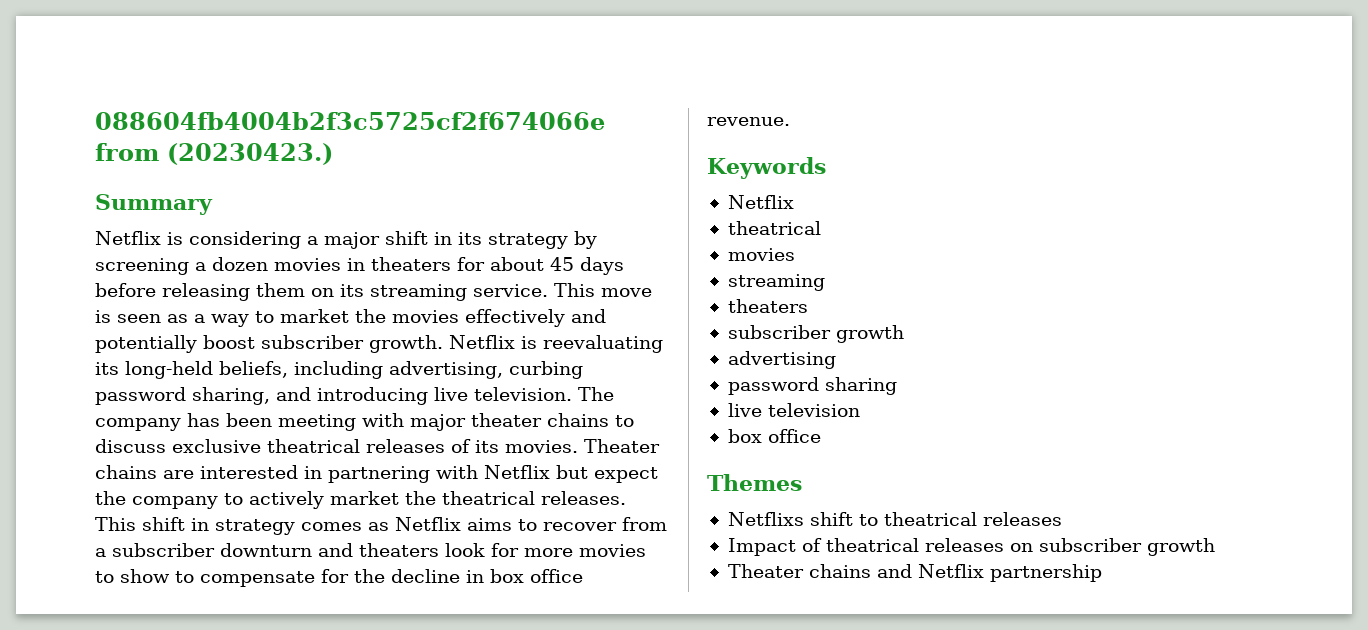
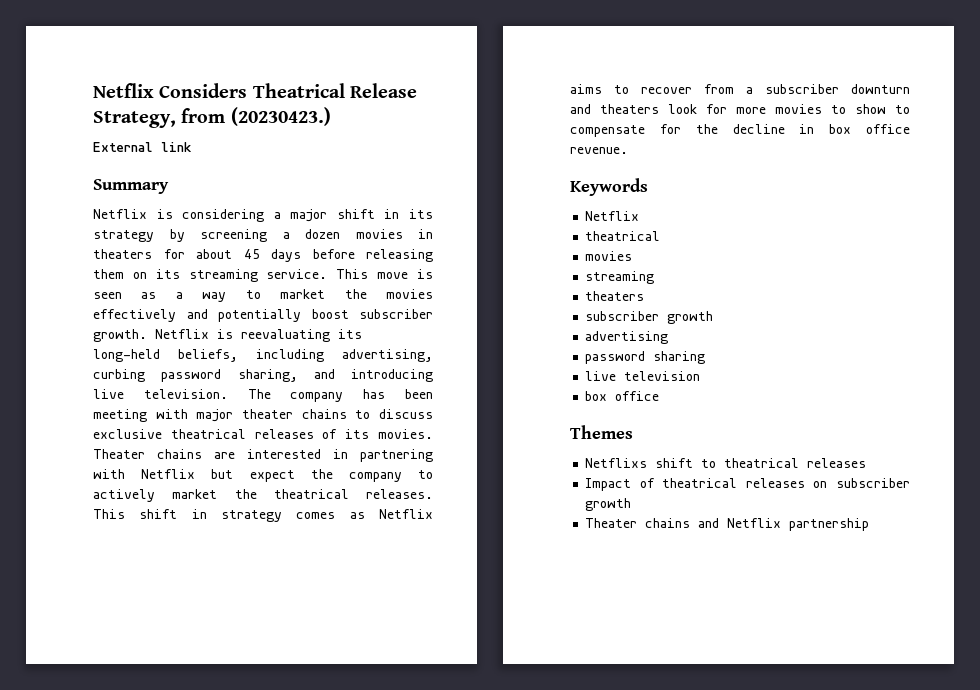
- 088604fb4004b2f3c5725cf2f674066e from (20230423.)
+ Netflix Considers Theatrical Release Strategy, from (20230423.)
+ External link

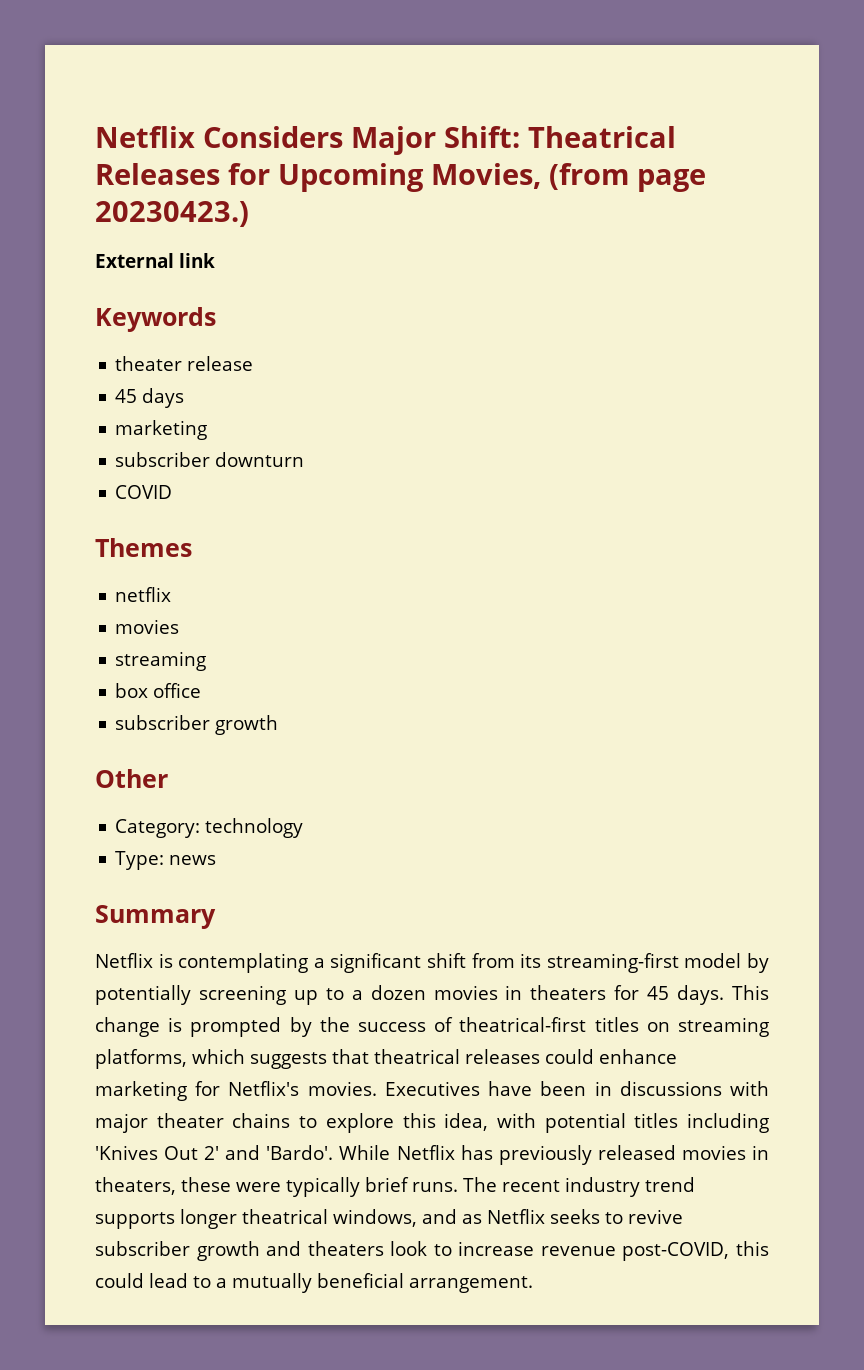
- Netflix Considers Theatrical Release Strategy, from (20230423.)
+ Netflix Considers Major Shift: Theatrical Releases for Upcoming Movies, (from page 20230423.)
  External link
- Summary
- Netflix is considering a major shift in its strategy by screening a dozen movies in theaters for about 45 days before releasing them on its streaming service. This move is seen as a way to market the movies effectively and potentially boost subscriber growth. Netflix is reevaluating its long-held beliefs, including advertising, curbing password sharing, and introducing live television. The company has been meeting with major theater chains to discuss exclusive theatrical releases of its movies. Theater chains are interested in partnering with Netflix but expect the company to actively market the theatrical releases. This shift in strategy comes as Netflix aims to recover from a subscriber downturn and theaters look for more movies to show to compensate for the decline in box office revenue.
  Keywords
- Netflix
- theatrical
+ theater release
+ 45 days
+ marketing
+ subscriber downturn
+ COVID
+ Themes
+ netflix
  movies
  streaming
- theaters
+ box office
  subscriber growth
- advertising
- password sharing
- live television
- box office
- Themes
- Netflixs shift to theatrical releases
- Impact of theatrical releases on subscriber growth
- Theater chains and Netflix partnership
+ Other
+ Category: technology
+ Type: news
+ Summary
+ Netflix is contemplating a significant shift from its streaming-first model by potentially screening up to a dozen movies in theaters for 45 days. This change is prompted by the success of theatrical-first titles on streaming platforms, which suggests that theatrical releases could enhance marketing for Netflix's movies. Executives have been in discussions with major theater chains to explore this idea, with potential titles including 'Knives Out 2' and 'Bardo'. While Netflix has previously released movies in theaters, these were typically brief runs. The recent industry trend supports longer theatrical windows, and as Netflix seeks to revive subscriber growth and theaters look to increase revenue post-COVID, this could lead to a mutually beneficial arrangement.

